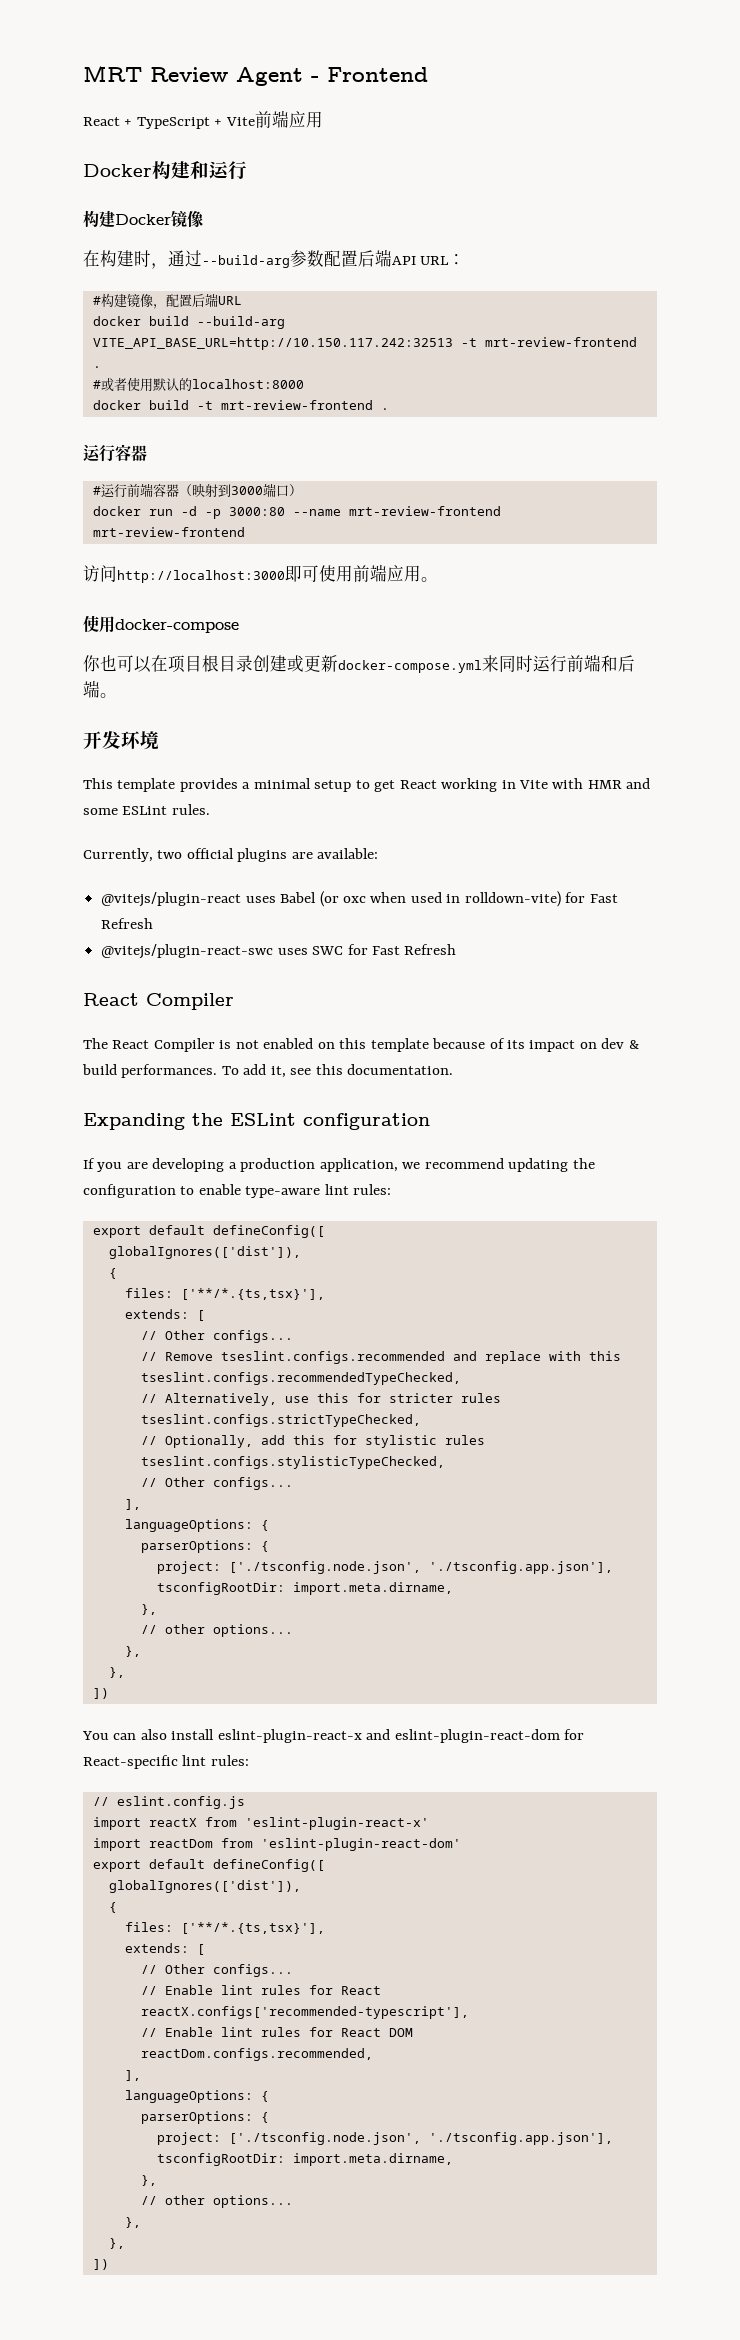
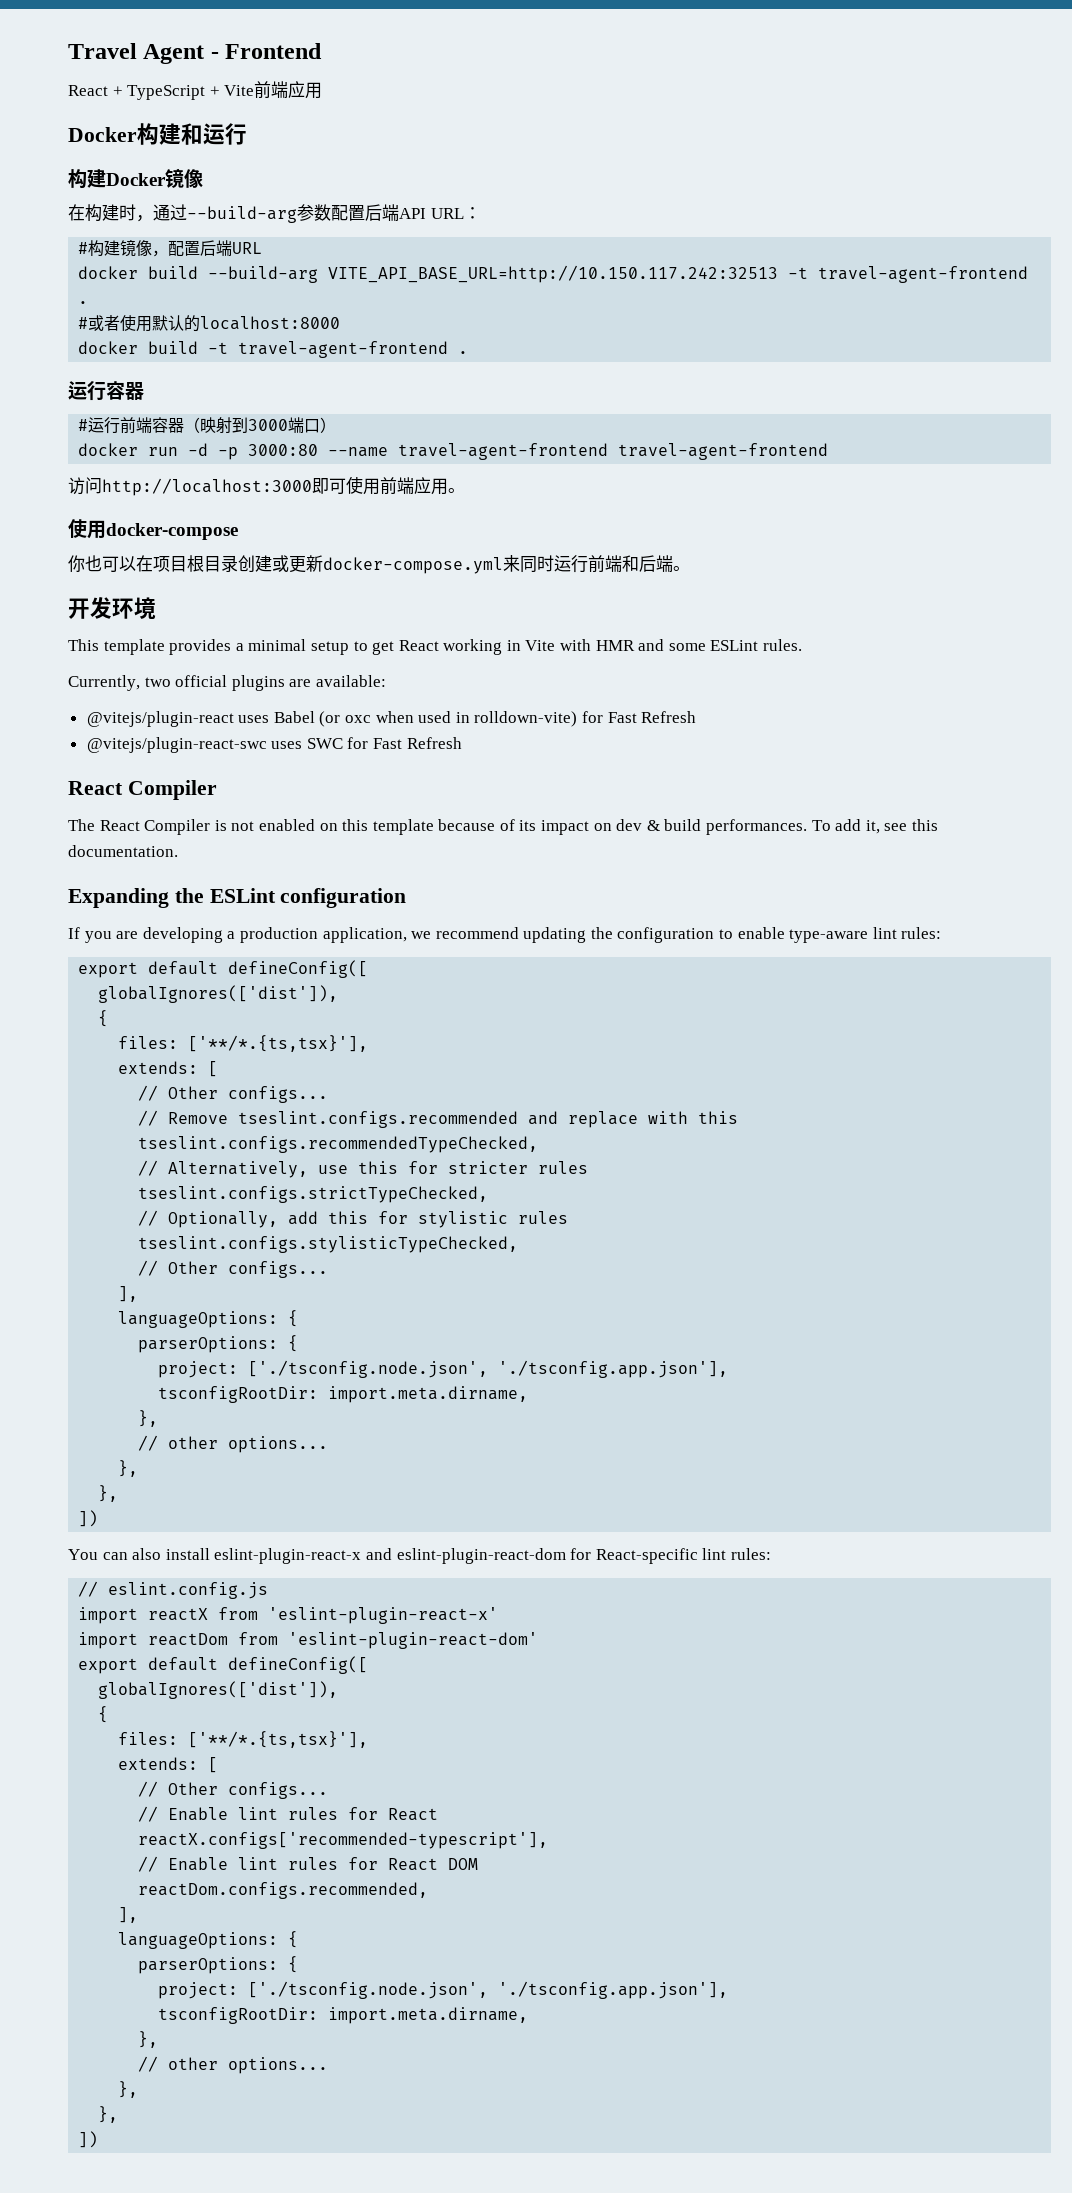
- MRT Review Agent - Frontend
+ Travel Agent - Frontend
- docker build --build-arg VITE_API_BASE_URL=http://10.150.117.242:32513 -t mrt-review-frontend .
+ docker build --build-arg VITE_API_BASE_URL=http://10.150.117.242:32513 -t travel-agent-frontend .
- docker build -t mrt-review-frontend .
+ docker build -t travel-agent-frontend .
- docker run -d -p 3000:80 --name mrt-review-frontend mrt-review-frontend
+ docker run -d -p 3000:80 --name travel-agent-frontend travel-agent-frontend

